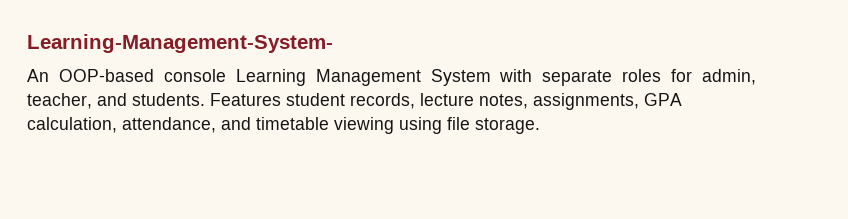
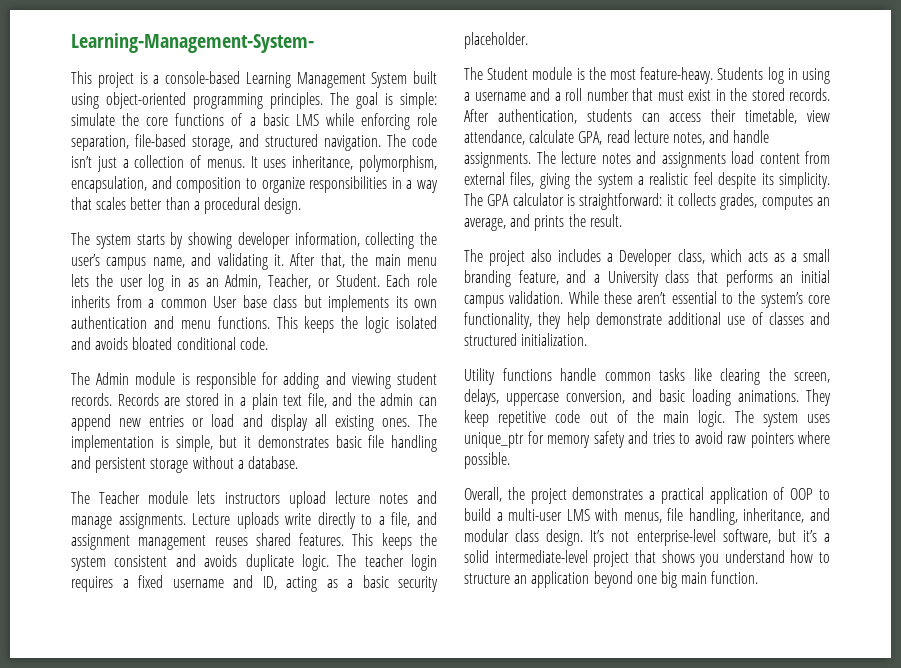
- An OOP-based console Learning Management System with separate roles for admin, teacher, and students. Features student records, lecture notes, assignments, GPA calculation, attendance, and timetable viewing using file storage.
+ This project is a console-based Learning Management System built using object-oriented programming principles. The goal is simple: simulate the core functions of a basic LMS while enforcing role separation, file-based storage, and structured navigation. The code isn’t just a collection of menus. It uses inheritance, polymorphism, encapsulation, and composition to organize responsibilities in a way that scales better than a procedural design.
+ The system starts by showing developer information, collecting the user’s campus name, and validating it. After that, the main menu lets the user log in as an Admin, Teacher, or Student. Each role inherits from a common User base class but implements its own authentication and menu functions. This keeps the logic isolated and avoids bloated conditional code.
+ The Admin module is responsible for adding and viewing student records. Records are stored in a plain text file, and the admin can append new entries or load and display all existing ones. The implementation is simple, but it demonstrates basic file handling and persistent storage without a database.
+ The Teacher module lets instructors upload lecture notes and manage assignments. Lecture uploads write directly to a file, and assignment management reuses shared features. This keeps the system consistent and avoids duplicate logic. The teacher login requires a fixed username and ID, acting as a basic security placeholder.
+ The Student module is the most feature-heavy. Students log in using a username and a roll number that must exist in the stored records. After authentication, students can access their timetable, view attendance, calculate GPA, read lecture notes, and handle assignments. The lecture notes and assignments load content from external files, giving the system a realistic feel despite its simplicity. The GPA calculator is straightforward: it collects grades, computes an average, and prints the result.
+ The project also includes a Developer class, which acts as a small branding feature, and a University class that performs an initial campus validation. While these aren’t essential to the system’s core functionality, they help demonstrate additional use of classes and structured initialization.
+ Utility functions handle common tasks like clearing the screen, delays, uppercase conversion, and basic loading animations. They keep repetitive code out of the main logic. The system uses unique_ptr for memory safety and tries to avoid raw pointers where possible.
+ Overall, the project demonstrates a practical application of OOP to build a multi-user LMS with menus, file handling, inheritance, and modular class design. It’s not enterprise-level software, but it’s a solid intermediate-level project that shows you understand how to structure an application beyond one big main function.

